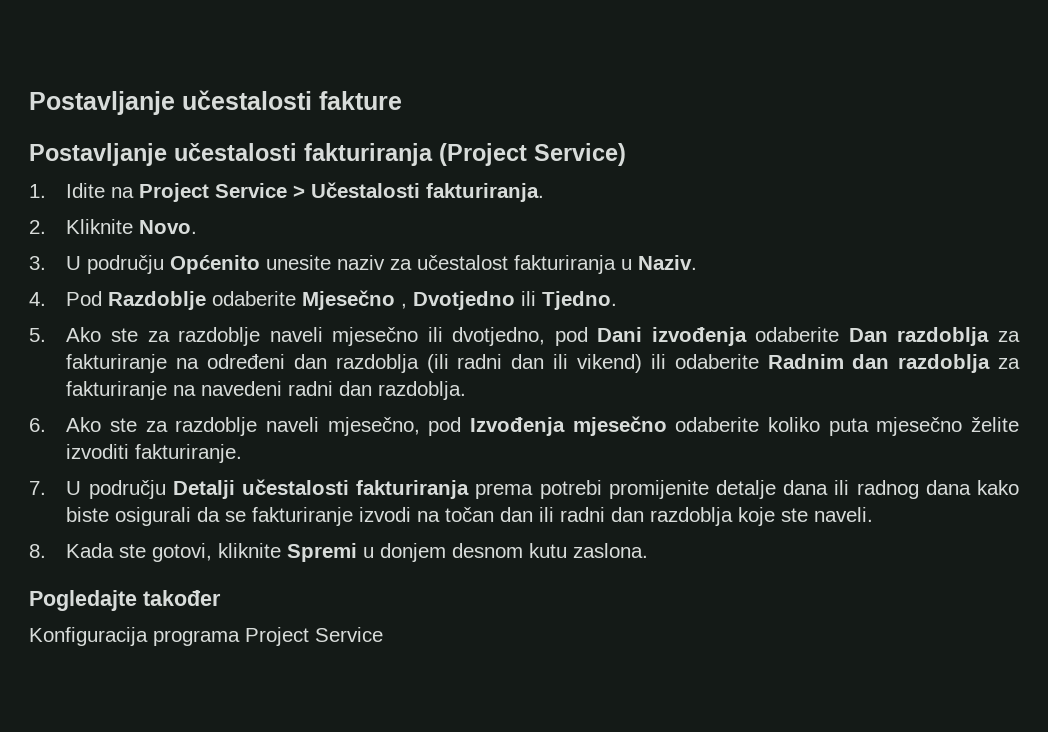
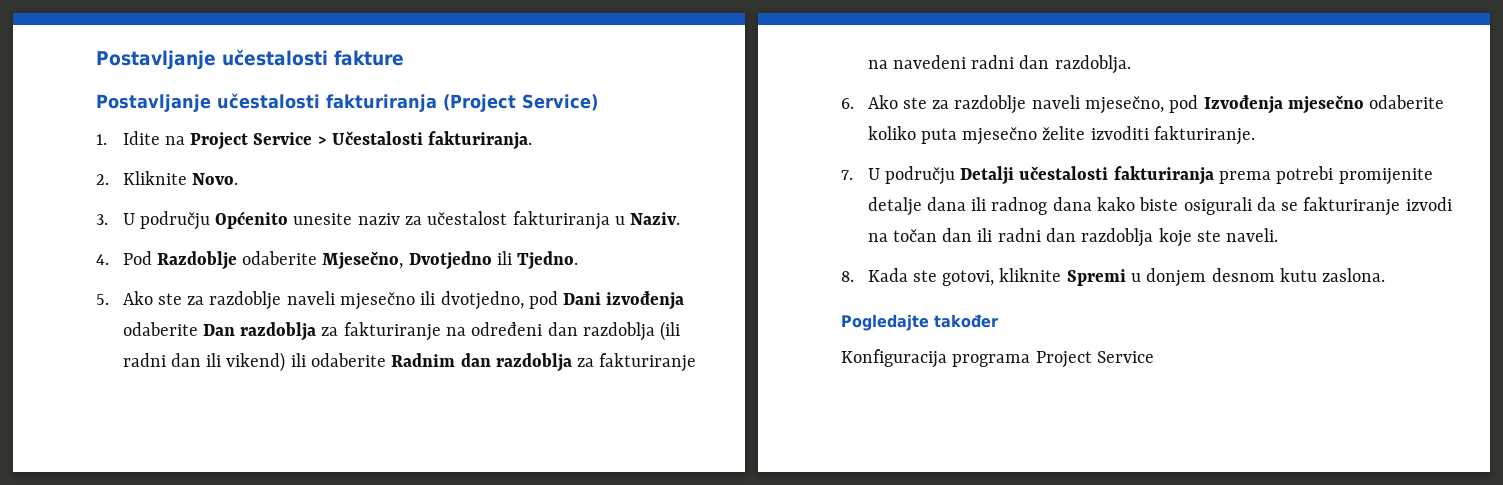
- 4. Pod Razdoblje odaberite Mjesečno , Dvotjedno ili Tjedno.
+ 4. Pod Razdoblje odaberite Mjesečno, Dvotjedno ili Tjedno.

